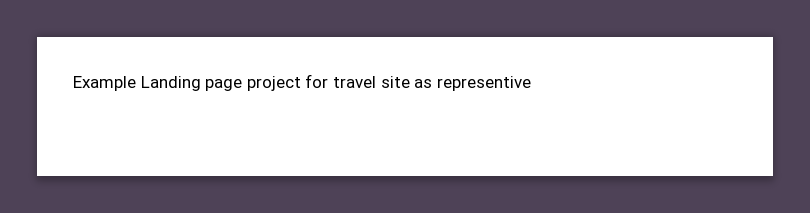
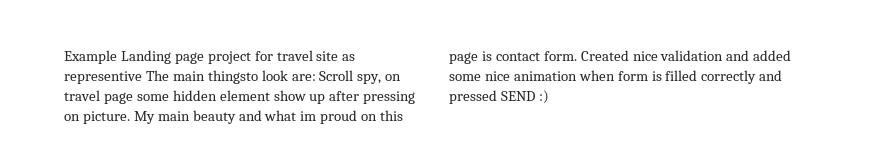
- Example Landing page project for travel site as representive
+ Example Landing page project for travel site as representive The main thingsto look are: Scroll spy, on travel page some hidden element show up after pressing on picture. My main beauty and what im proud on this page is contact form. Created nice validation and added some nice animation when form is filled correctly and pressed SEND :)

